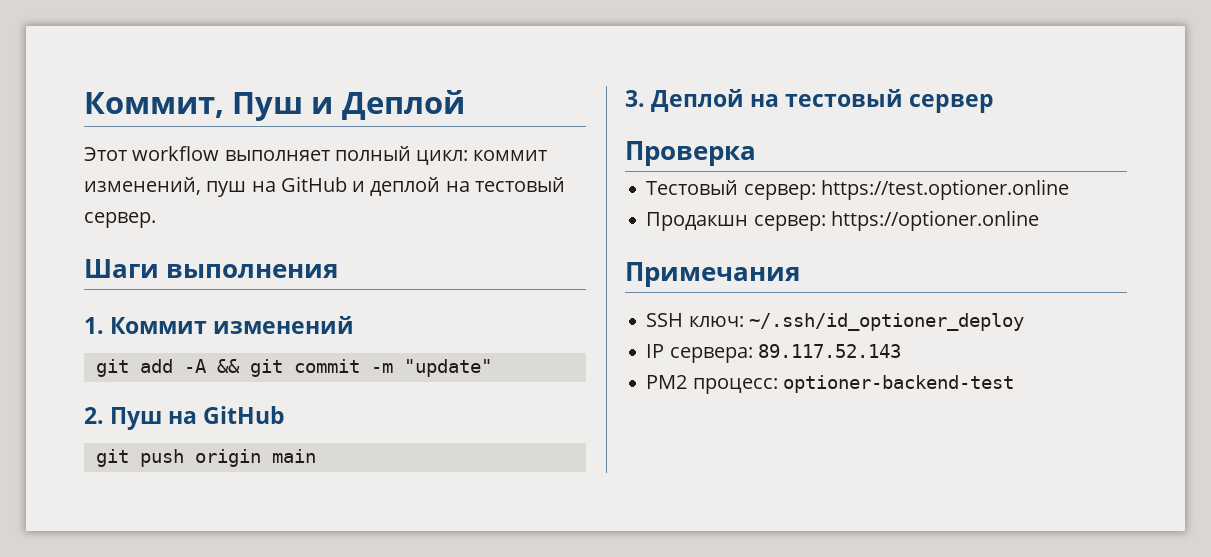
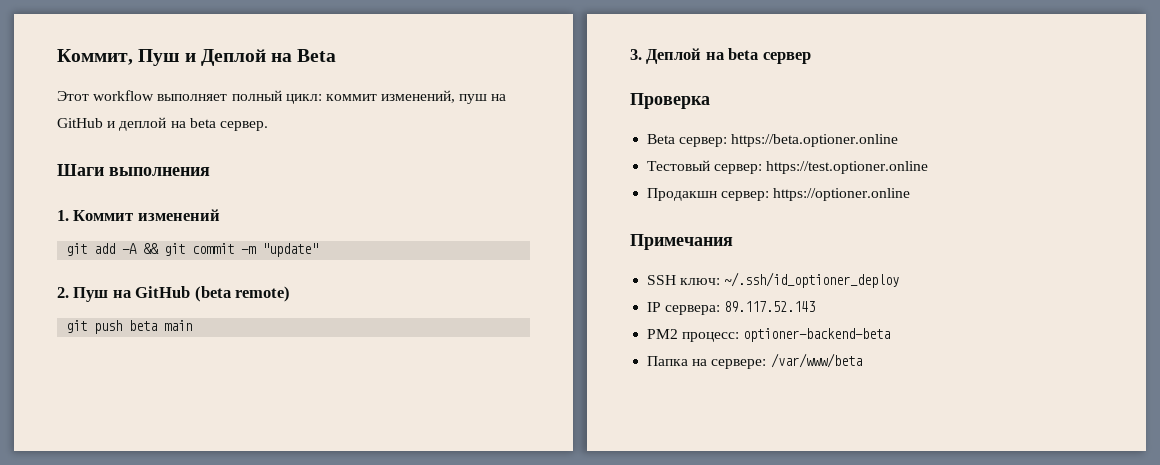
- Коммит, Пуш и Деплой
+ Коммит, Пуш и Деплой на Beta
- Этот workflow выполняет полный цикл: коммит изменений, пуш на GitHub и деплой на тестовый сервер.
+ Этот workflow выполняет полный цикл: коммит изменений, пуш на GitHub и деплой на beta сервер.
- 2. Пуш на GitHub
+ 2. Пуш на GitHub (beta remote)
- git push origin main
+ git push beta main
- 3. Деплой на тестовый сервер
+ 3. Деплой на beta сервер
+ Beta сервер: https://beta.optioner.online
- PM2 процесс: optioner-backend-test
+ PM2 процесс: optioner-backend-beta
+ Папка на сервере: /var/www/beta

